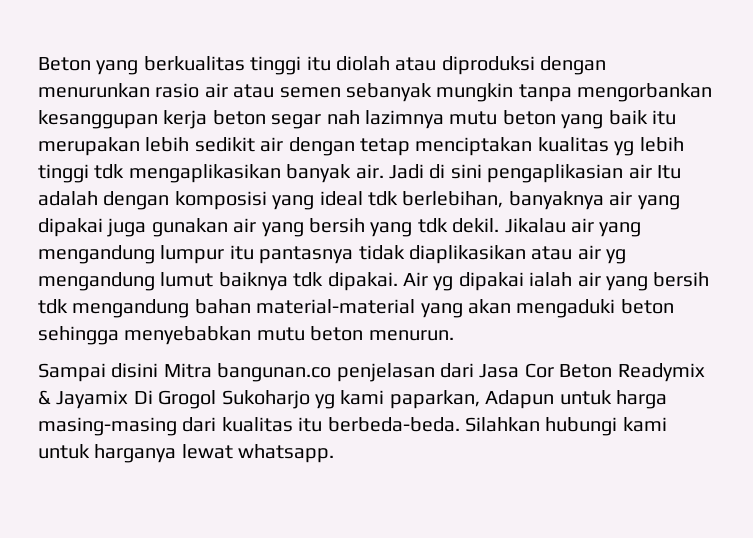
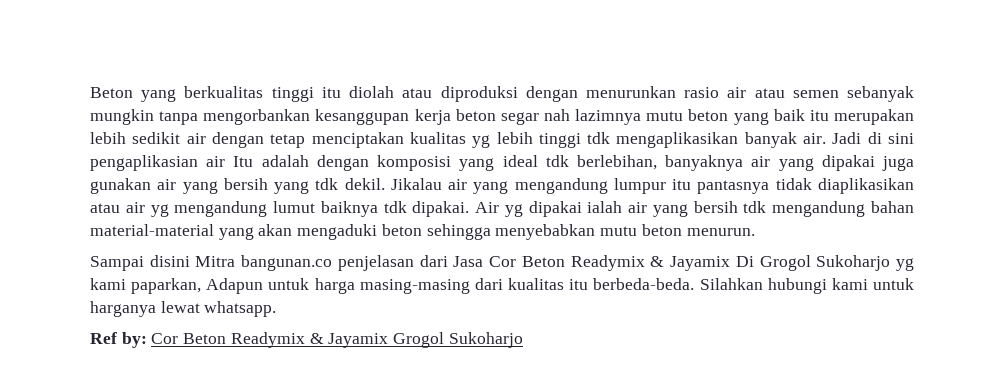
+ Ref by: Cor Beton Readymix & Jayamix Grogol Sukoharjo

